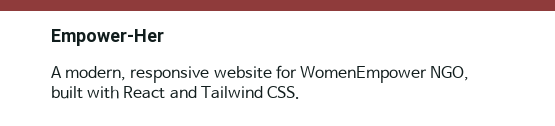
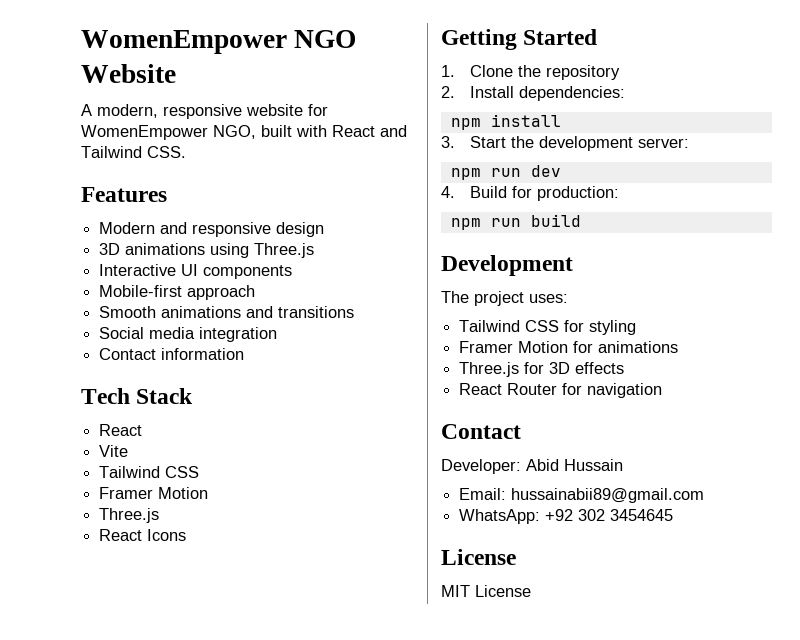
- Empower-Her
+ WomenEmpower NGO Website
+ Features
+ Modern and responsive design
+ 3D animations using Three.js
+ Interactive UI components
+ Mobile-first approach
+ Smooth animations and transitions
+ Social media integration
+ Contact information
+ Tech Stack
+ React
+ Vite
+ Tailwind CSS
+ Framer Motion
+ Three.js
+ React Icons
+ Getting Started
+ 1. Clone the repository
+ 2. Install dependencies:
+ npm install
+ 3. Start the development server:
+ npm run dev
+ 4. Build for production:
+ npm run build
+ Development
+ The project uses:
+ Tailwind CSS for styling
+ Framer Motion for animations
+ Three.js for 3D effects
+ React Router for navigation
+ Contact
+ Developer: Abid Hussain
+ Email: hussainabii89@gmail.com
+ WhatsApp: +92 302 3454645
+ License
+ MIT License

